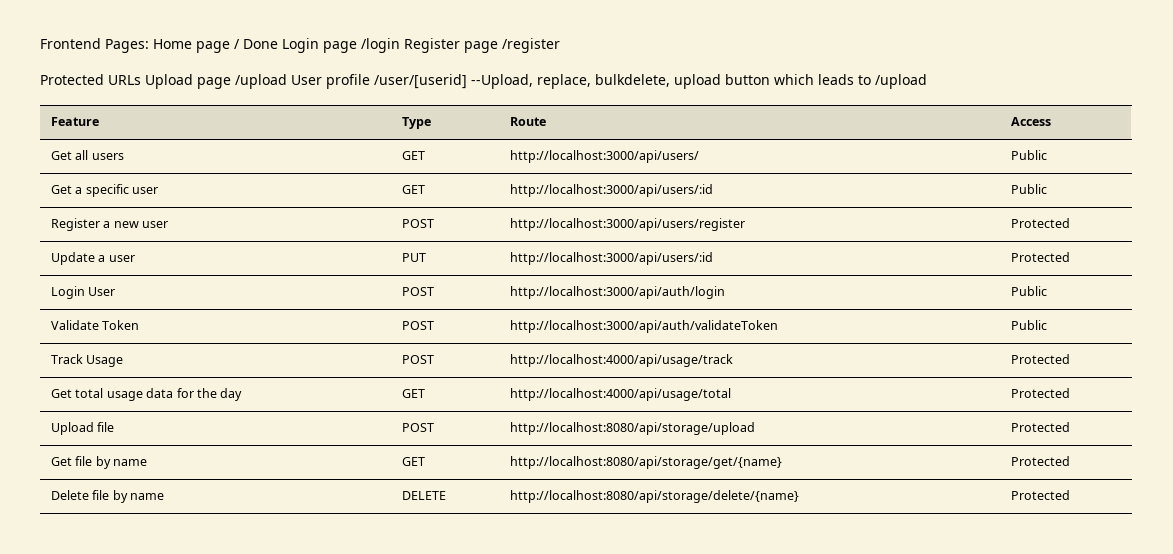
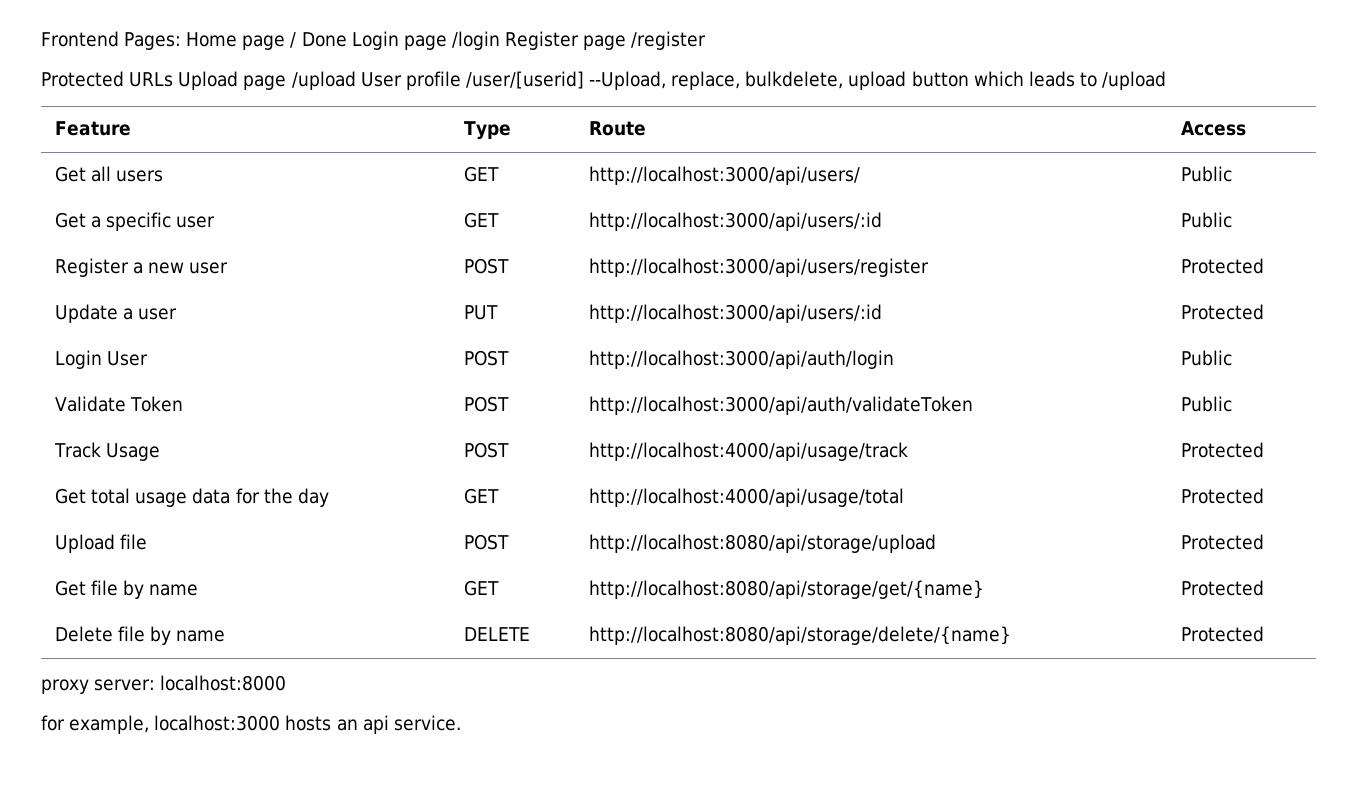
+ proxy server: localhost:8000
+ for example, localhost:3000 hosts an api service.

